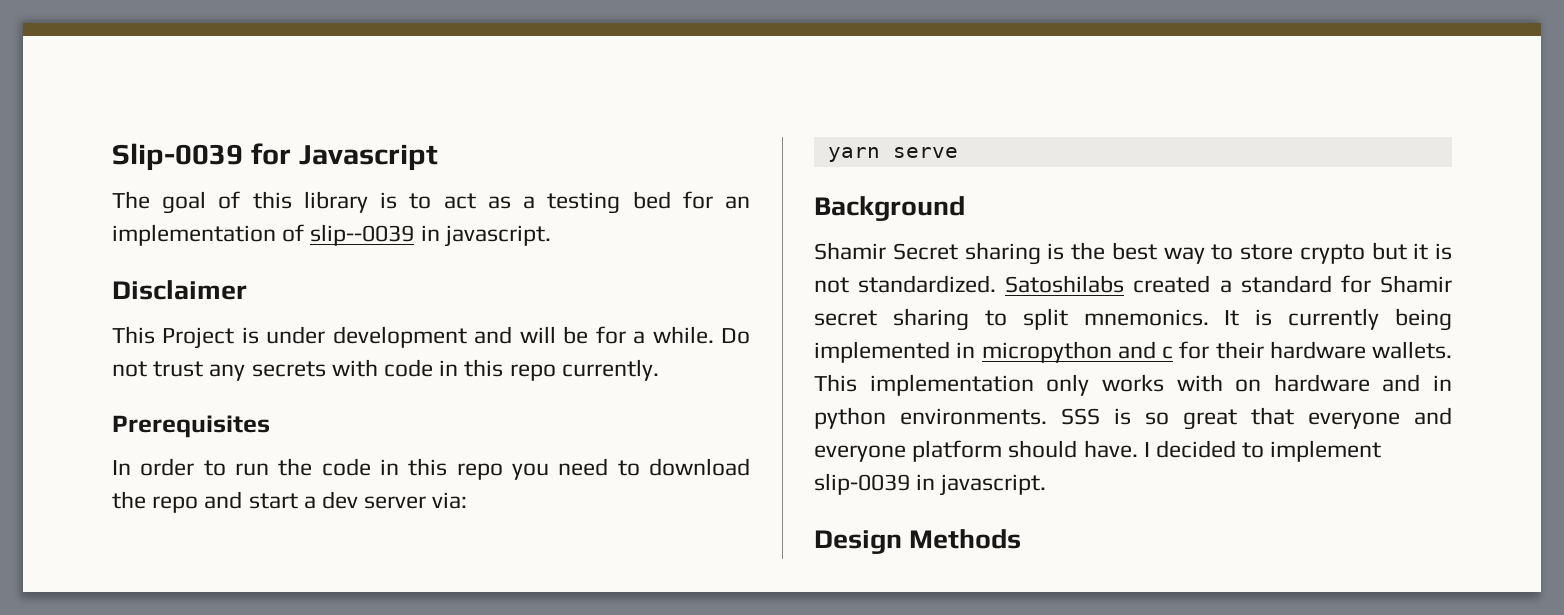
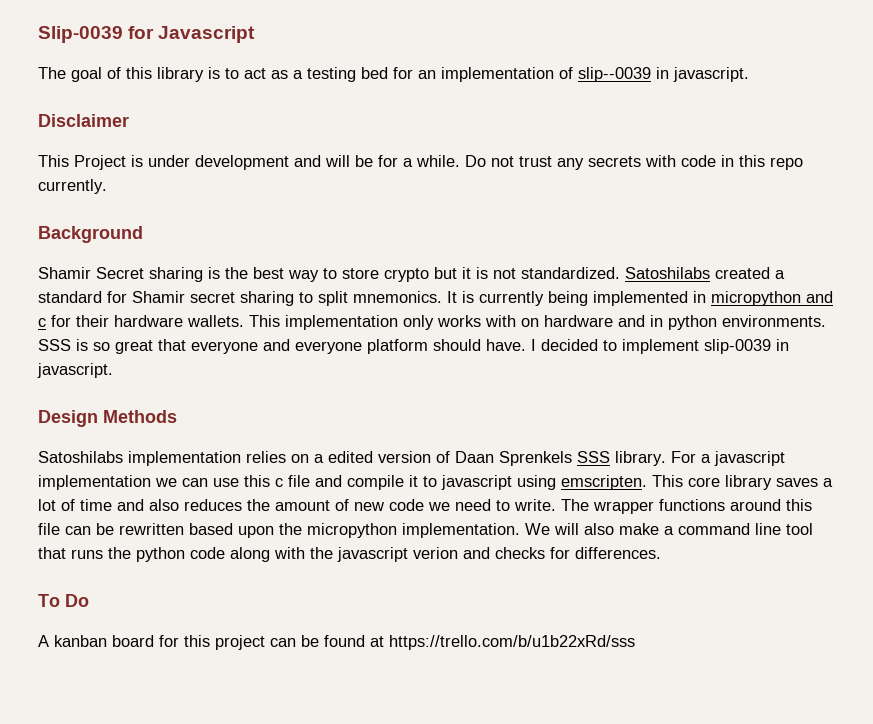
- Prerequisites
- In order to run the code in this repo you need to download the repo and start a dev server via:
- yarn serve
+ Satoshilabs implementation relies on a edited version of Daan Sprenkels SSS library. For a javascript implementation we can use this c file and compile it to javascript using emscripten. This core library saves a lot of time and also reduces the amount of new code we need to write. The wrapper functions around this file can be rewritten based upon the micropython implementation. We will also make a command line tool that runs the python code along with the javascript verion and checks for differences.
+ To Do
+ A kanban board for this project can be found at https://trello.com/b/u1b22xRd/sss

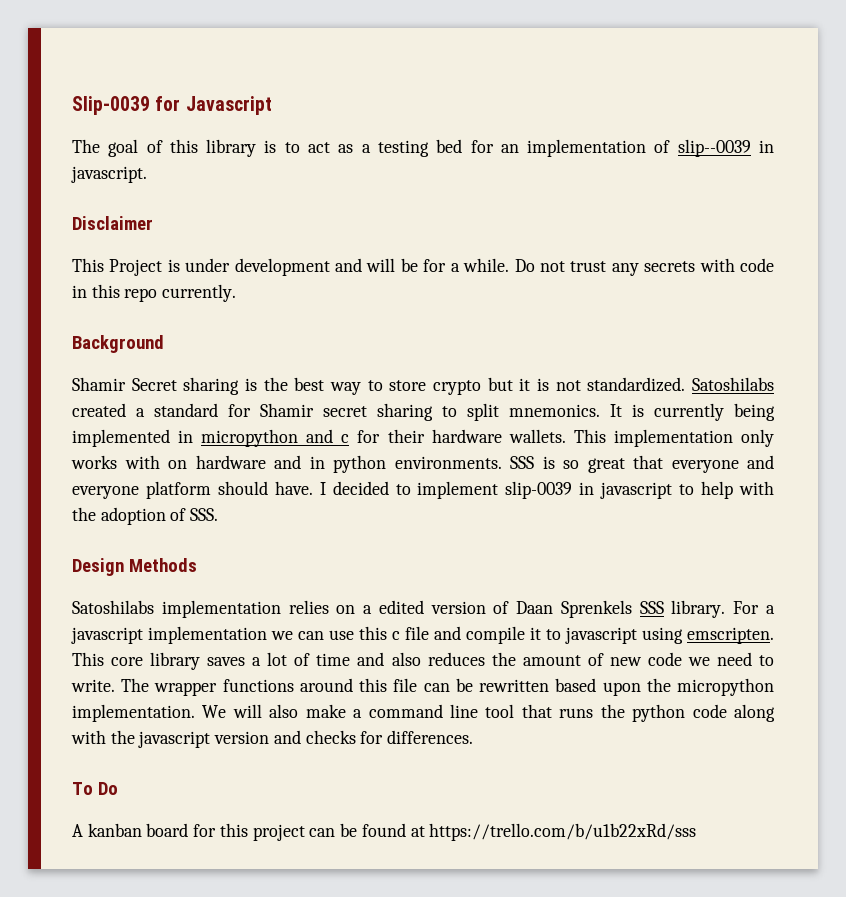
- I decided to implement slip-0039 in javascript.
+ I decided to implement slip-0039 in javascript to help with the adoption of SSS.
- We will also make a command line tool that runs the python code along with the javascript verion and checks for differences.
+ We will also make a command line tool that runs the python code along with the javascript version and checks for differences.

